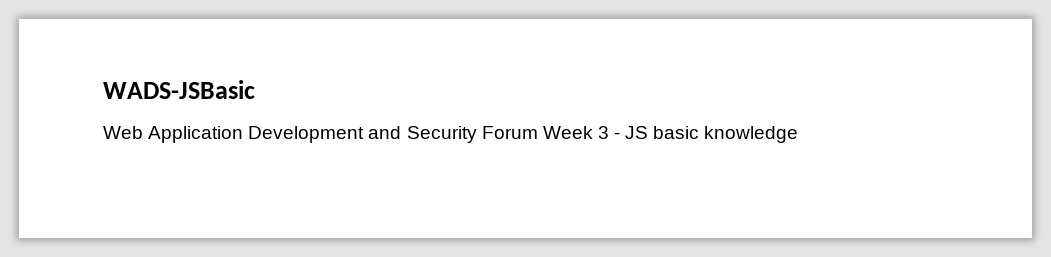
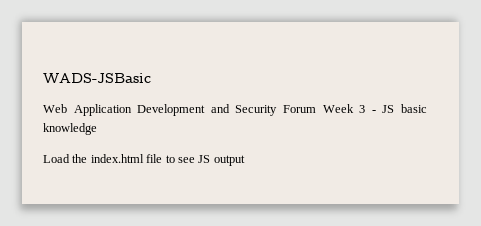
+ Load the index.html file to see JS output

